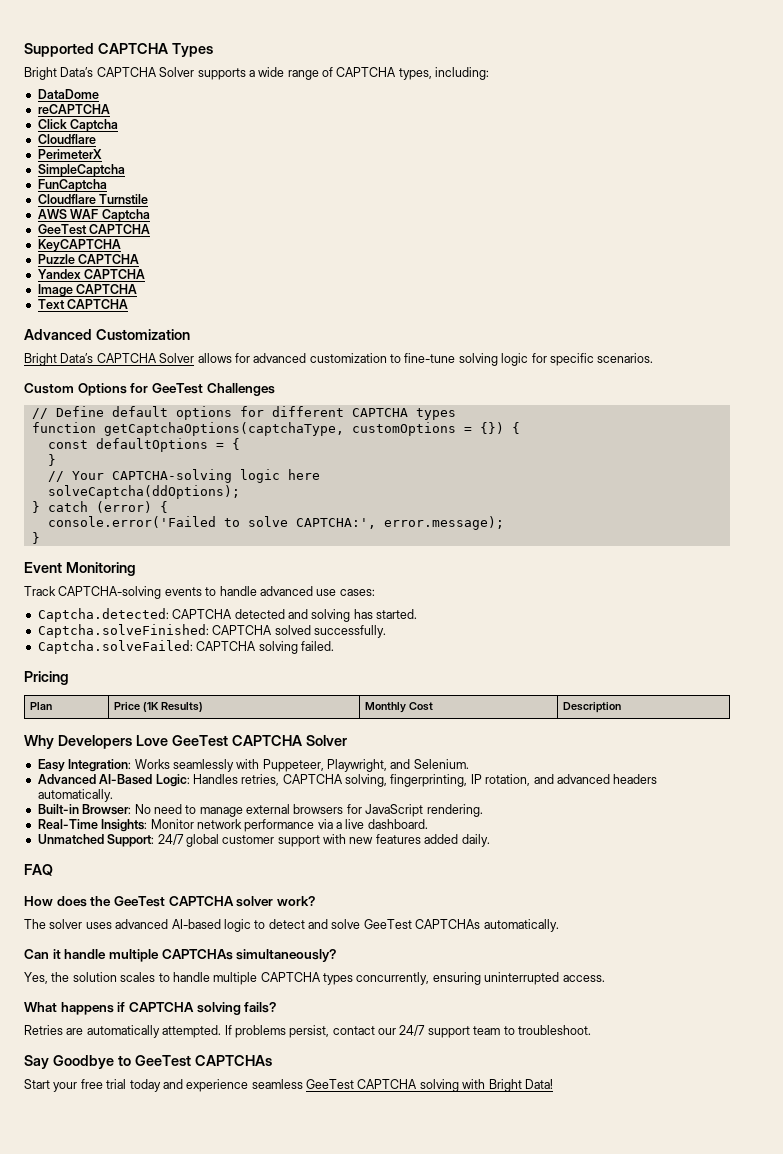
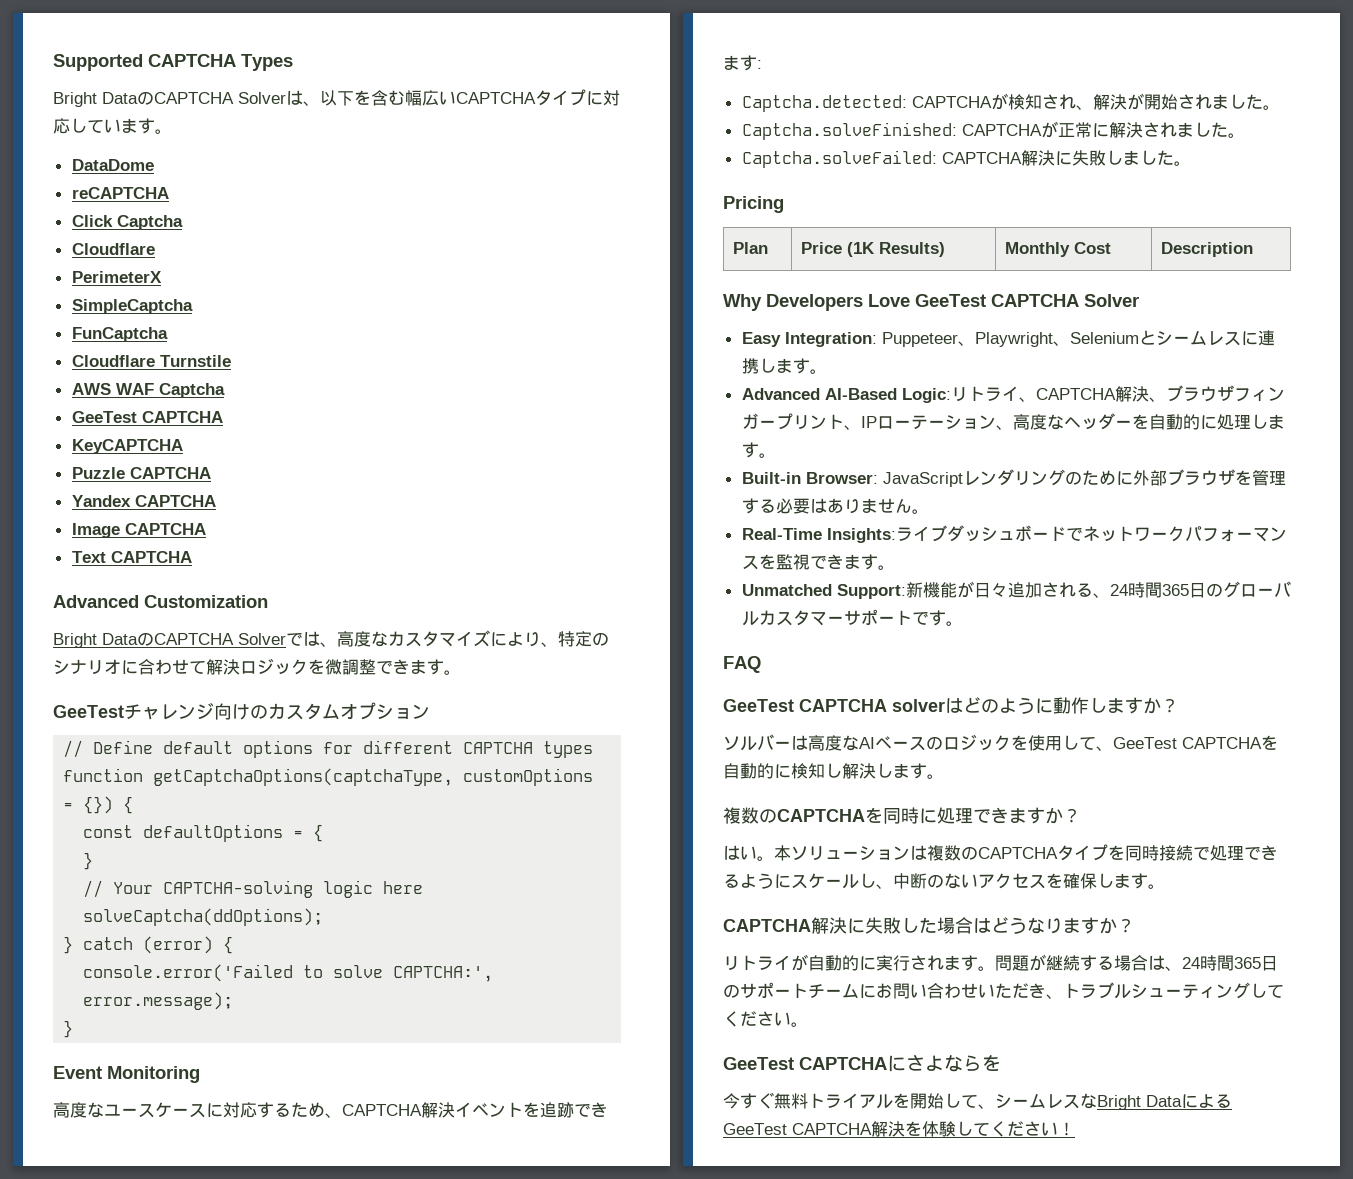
- Bright Data’s CAPTCHA Solver supports a wide range of CAPTCHA types, including:
+ Bright DataのCAPTCHA Solverは、以下を含む幅広いCAPTCHAタイプに対応しています。
- Bright Data’s CAPTCHA Solver allows for advanced customization to fine-tune solving logic for specific scenarios.
- Custom Options for GeeTest Challenges
+ Bright DataのCAPTCHA Solverでは、高度なカスタマイズにより、特定のシナリオに合わせて解決ロジックを微調整できます。
+ GeeTestチャレンジ向けのカスタムオプション
- Track CAPTCHA-solving events to handle advanced use cases:
- Captcha.detected: CAPTCHA detected and solving has started.
- Captcha.solveFinished: CAPTCHA solved successfully.
- Captcha.solveFailed: CAPTCHA solving failed.
+ 高度なユースケースに対応するため、CAPTCHA解決イベントを追跡できます:
+ Captcha.detected: CAPTCHAが検知され、解決が開始されました。
+ Captcha.solveFinished: CAPTCHAが正常に解決されました。
+ Captcha.solveFailed: CAPTCHA解決に失敗しました。
- Easy Integration: Works seamlessly with Puppeteer, Playwright, and Selenium.
- Advanced AI-Based Logic: Handles retries, CAPTCHA solving, fingerprinting, IP rotation, and advanced headers automatically.
- Built-in Browser: No need to manage external browsers for JavaScript rendering.
- Real-Time Insights: Monitor network performance via a live dashboard.
- Unmatched Support: 24/7 global customer support with new features added daily.
+ Easy Integration: Puppeteer、Playwright、Seleniumとシームレスに連携します。
+ Advanced AI-Based Logic:リトライ、CAPTCHA解決、ブラウザフィンガープリント、IPローテーション、高度なヘッダーを自動的に処理します。
+ Built-in Browser: JavaScriptレンダリングのために外部ブラウザを管理する必要はありません。
+ Real-Time Insights:ライブダッシュボードでネットワークパフォーマンスを監視できます。
+ Unmatched Support:新機能が日々追加される、24時間365日のグローバルカスタマーサポートです。
  FAQ
- How does the GeeTest CAPTCHA solver work?
- The solver uses advanced AI-based logic to detect and solve GeeTest CAPTCHAs automatically.
- Can it handle multiple CAPTCHAs simultaneously?
- Yes, the solution scales to handle multiple CAPTCHA types concurrently, ensuring uninterrupted access.
- What happens if CAPTCHA solving fails?
- Retries are automatically attempted. If problems persist, contact our 24/7 support team to troubleshoot.
- Say Goodbye to GeeTest CAPTCHAs
- Start your free trial today and experience seamless GeeTest CAPTCHA solving with Bright Data!
+ GeeTest CAPTCHA solverはどのように動作しますか？
+ ソルバーは高度なAIベースのロジックを使用して、GeeTest CAPTCHAを自動的に検知し解決します。
+ 複数のCAPTCHAを同時に処理できますか？
+ はい。本ソリューションは複数のCAPTCHAタイプを同時接続で処理できるようにスケールし、中断のないアクセスを確保します。
+ CAPTCHA解決に失敗した場合はどうなりますか？
+ リトライが自動的に実行されます。問題が継続する場合は、24時間365日のサポートチームにお問い合わせいただき、トラブルシューティングしてください。
+ GeeTest CAPTCHAにさよならを
+ 今すぐ無料トライアルを開始して、シームレスなBright DataによるGeeTest CAPTCHA解決を体験してください！

